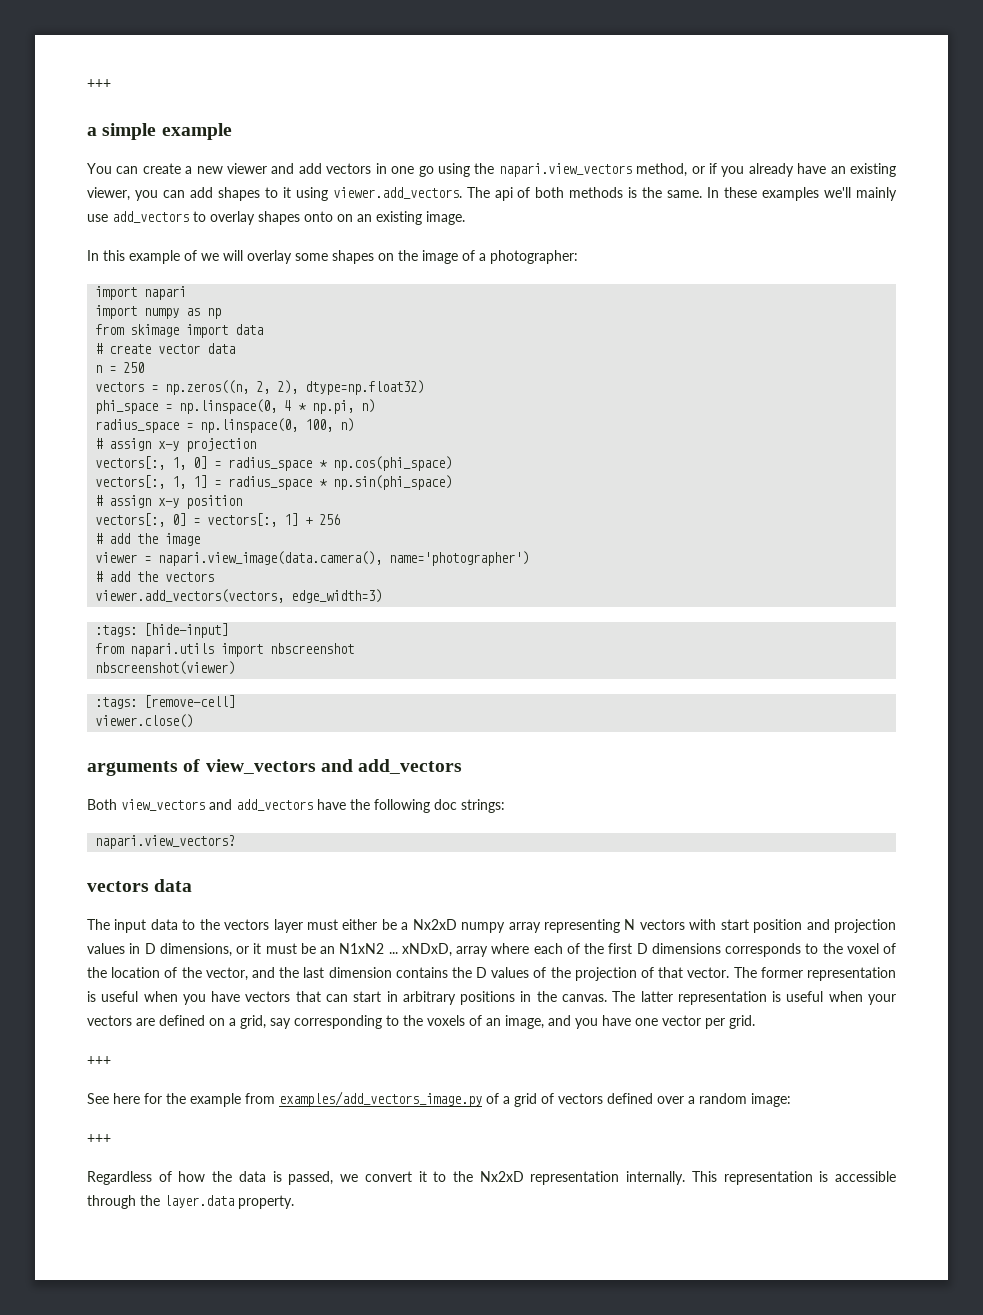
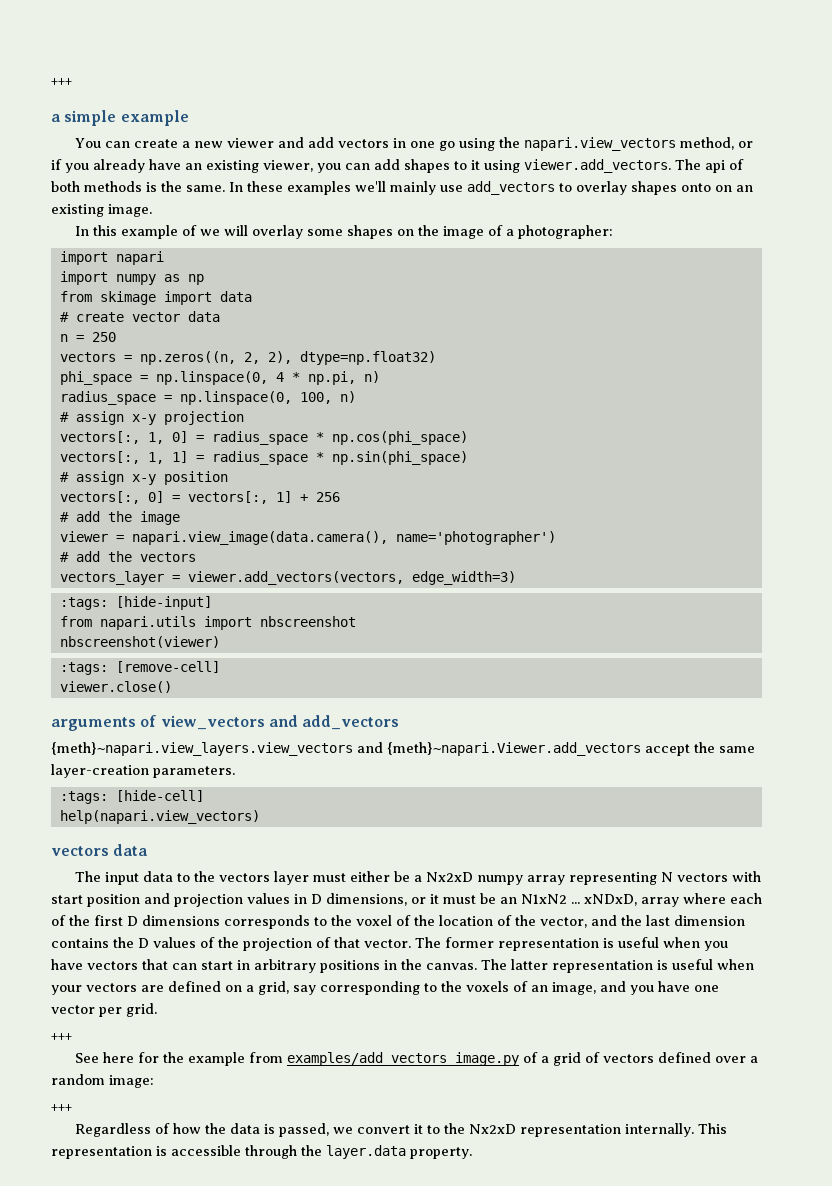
- viewer.add_vectors(vectors, edge_width=3)
+ vectors_layer = viewer.add_vectors(vectors, edge_width=3)
- Both view_vectors and add_vectors have the following doc strings:
- napari.view_vectors?
+ {meth}~napari.view_layers.view_vectors and {meth}~napari.Viewer.add_vectors accept the same layer-creation parameters.
+ :tags: [hide-cell]
+ help(napari.view_vectors)

